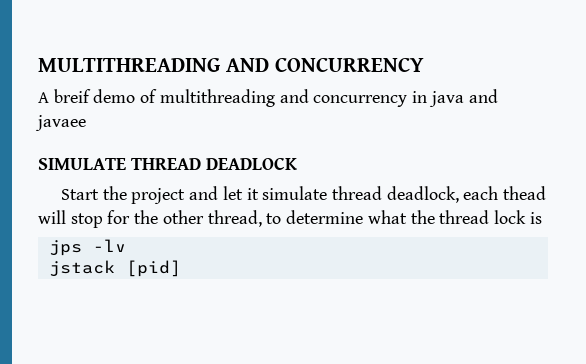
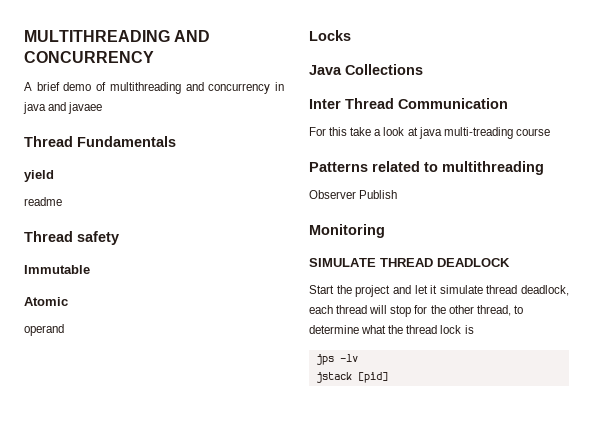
- A breif demo of multithreading and concurrency in java and javaee
+ A brief demo of multithreading and concurrency in java and javaee
+ Thread Fundamentals
+ yield
+ readme
+ Thread safety
+ Immutable
+ Atomic
+ operand
+ Locks
+ Java Collections
+ Inter Thread Communication
+ For this take a look at java multi-treading course
+ Patterns related to multithreading
+ Observer Publish
+ Monitoring
- Start the project and let it simulate thread deadlock, each thead will stop for the other thread, to determine what the thread lock is
+ Start the project and let it simulate thread deadlock, each thread will stop for the other thread, to determine what the thread lock is

